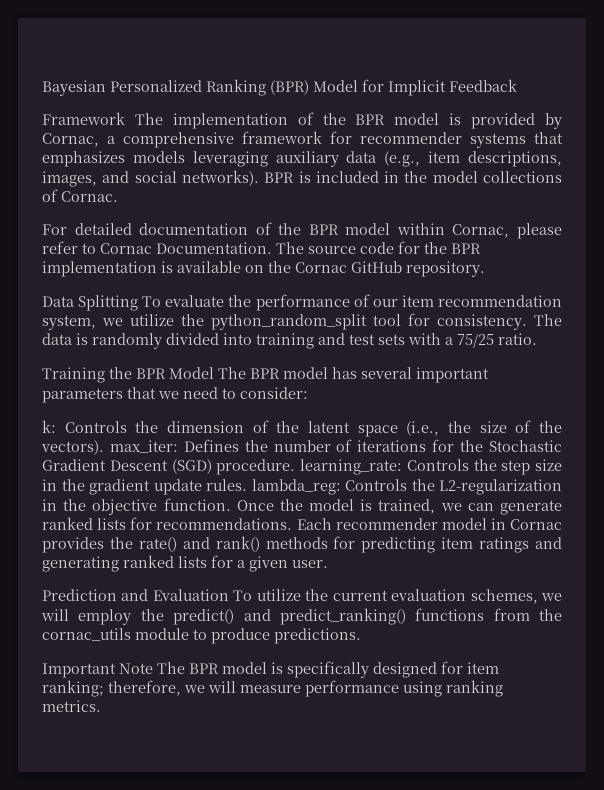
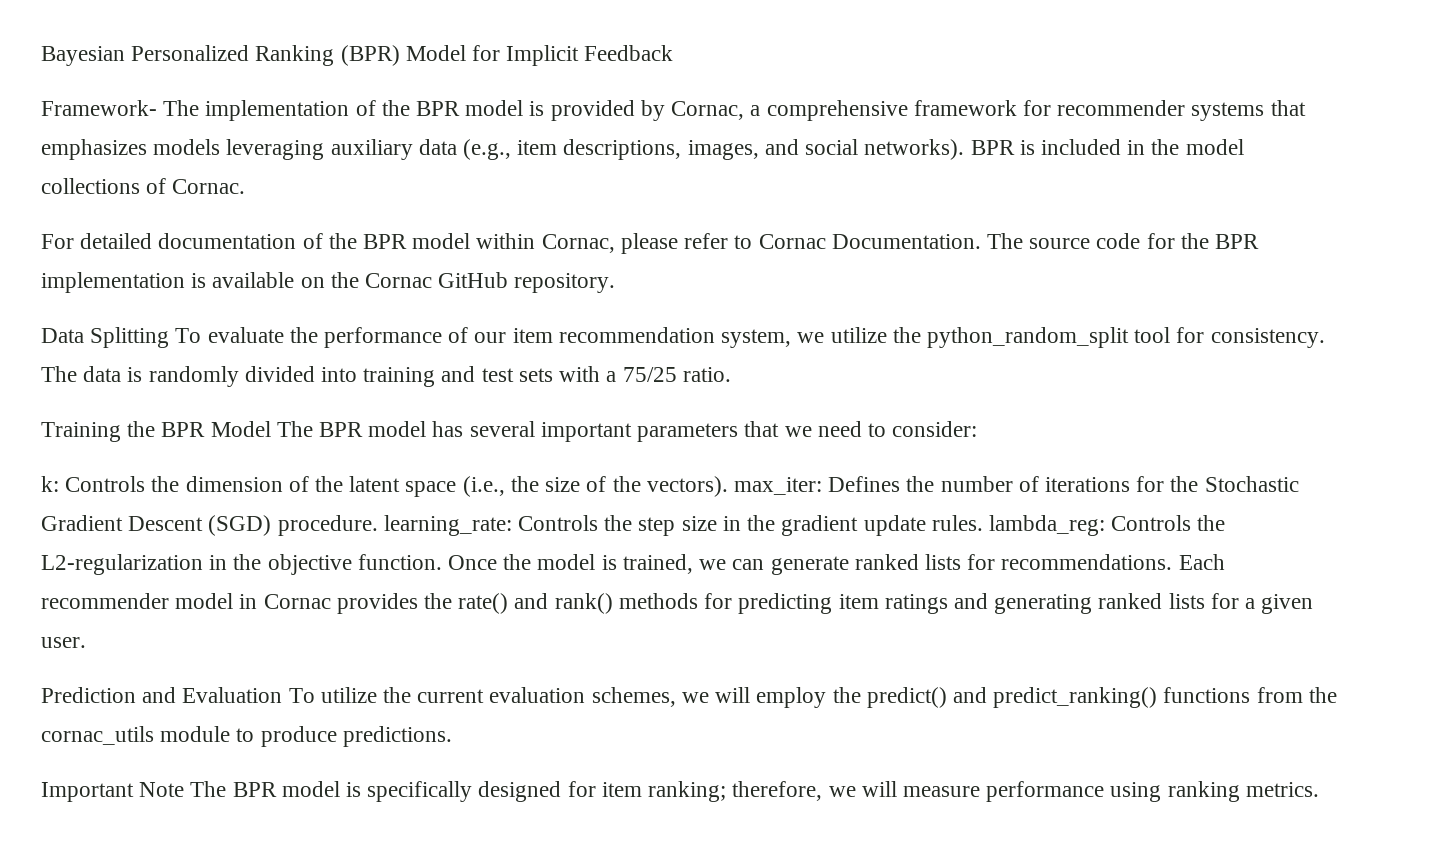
- Framework The implementation of the BPR model is provided by Cornac, a comprehensive framework for recommender systems that emphasizes models leveraging auxiliary data (e.g., item descriptions, images, and social networks).
+ Framework- The implementation of the BPR model is provided by Cornac, a comprehensive framework for recommender systems that emphasizes models leveraging auxiliary data (e.g., item descriptions, images, and social networks).

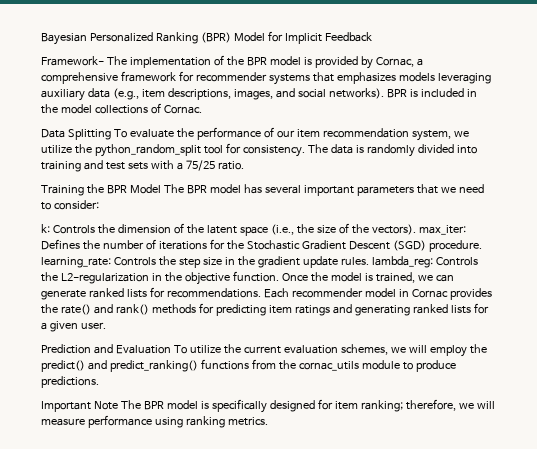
- For detailed documentation of the BPR model within Cornac, please refer to Cornac Documentation. The source code for the BPR implementation is available on the Cornac GitHub repository.

